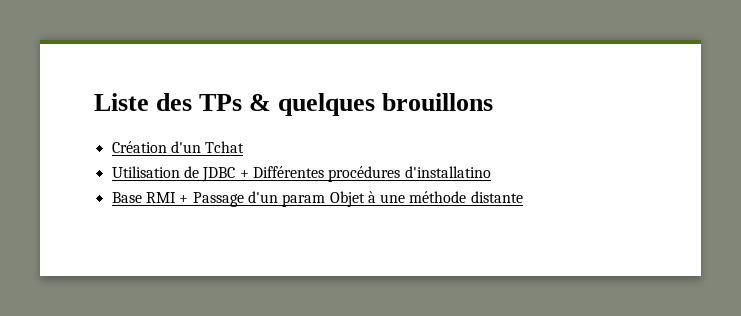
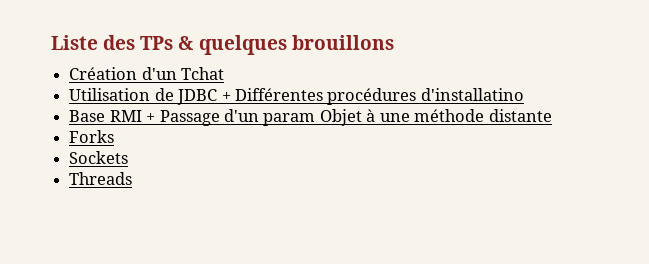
+ Forks
+ Sockets
+ Threads

